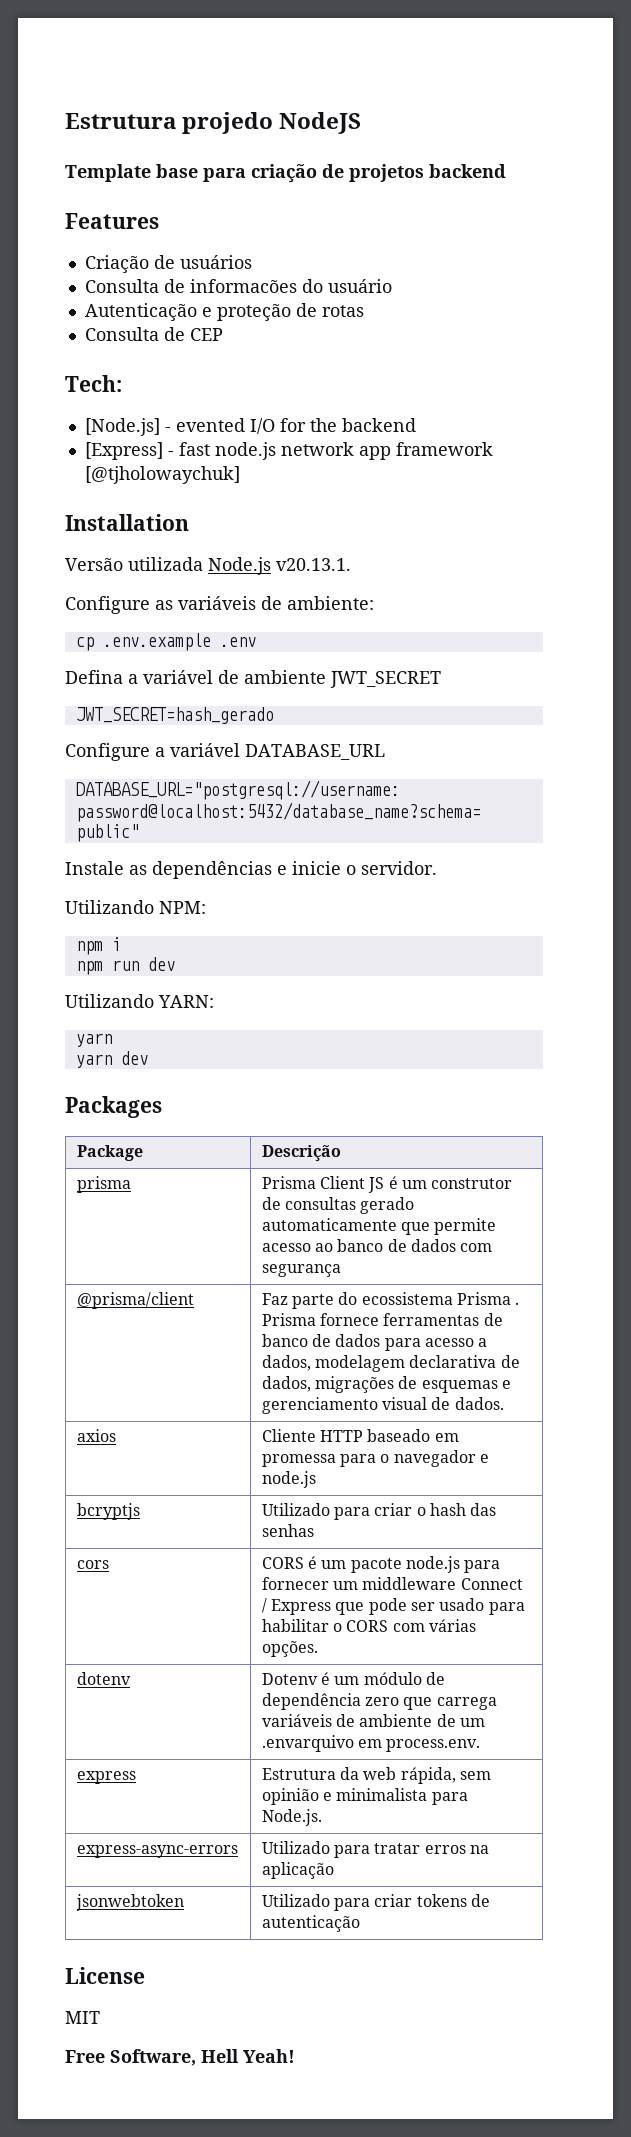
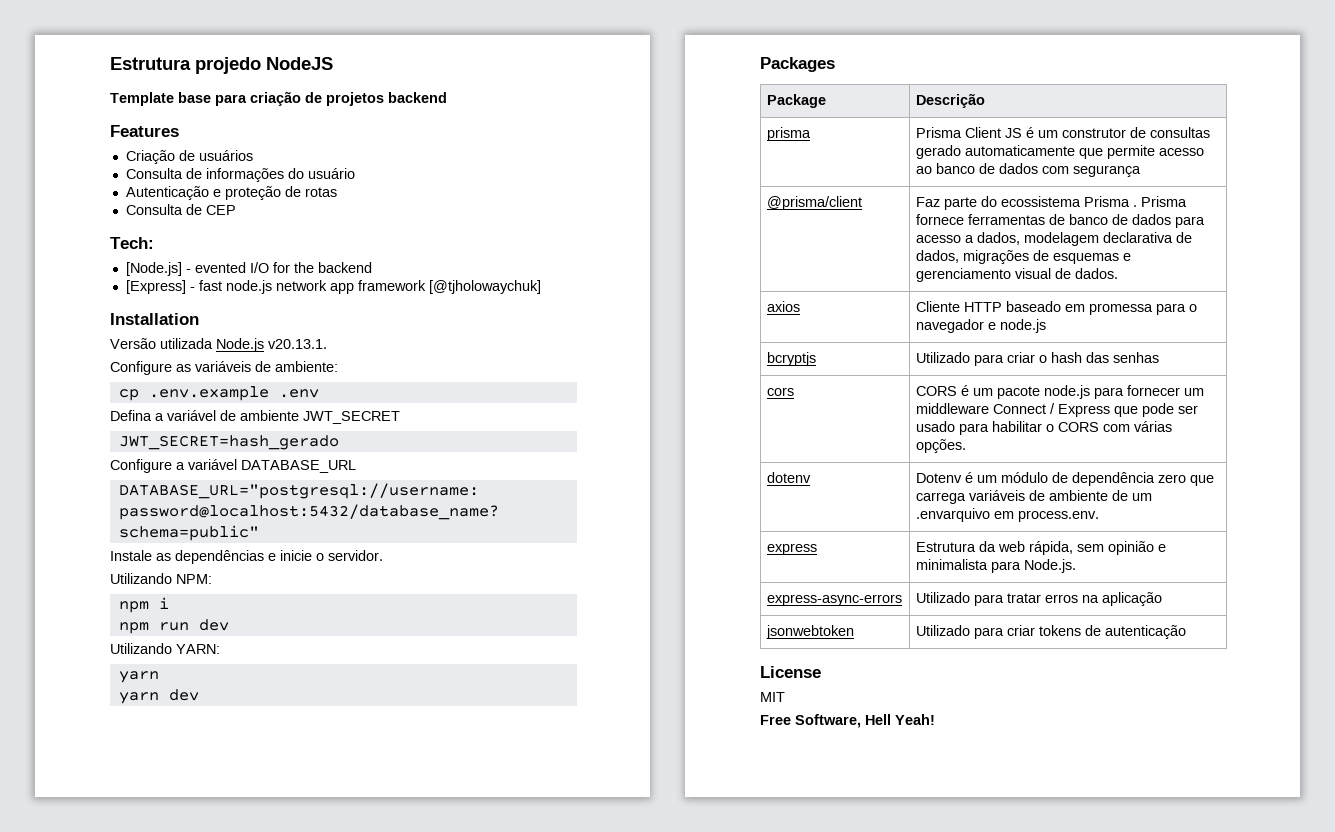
- Consulta de informacões do usuário
+ Consulta de informações do usuário

